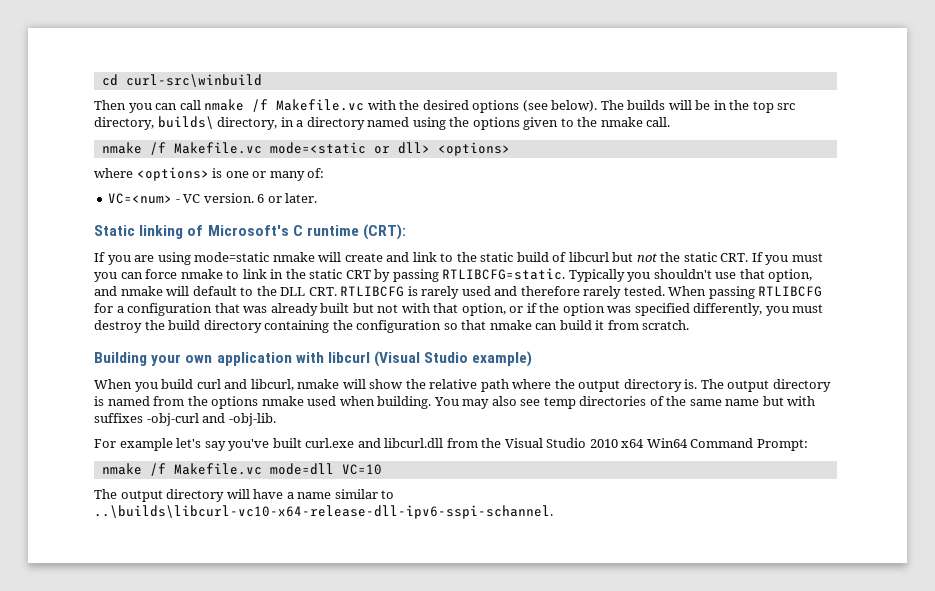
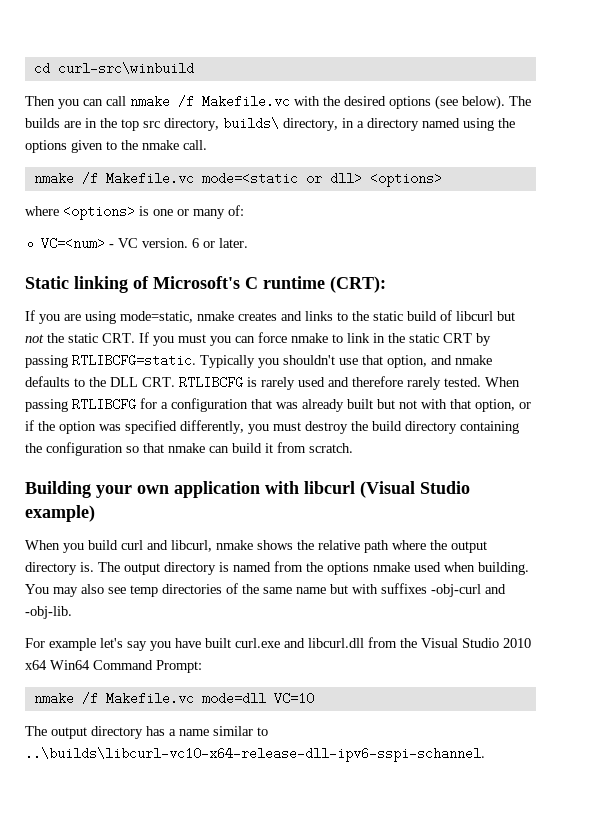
- The builds will be in the top src directory, builds\ directory, in a directory named using the options given to the nmake call.
+ The builds are in the top src directory, builds\ directory, in a directory named using the options given to the nmake call.
- If you are using mode=static nmake will create and link to the static build of libcurl but not the static CRT. If you must you can force nmake to link in the static CRT by passing RTLIBCFG=static.
+ If you are using mode=static, nmake creates and links to the static build of libcurl but not the static CRT. If you must you can force nmake to link in the static CRT by passing RTLIBCFG=static.
- Typically you shouldn't use that option, and nmake will default to the DLL CRT. RTLIBCFG is rarely used and therefore rarely tested.
+ Typically you shouldn't use that option, and nmake defaults to the DLL CRT. RTLIBCFG is rarely used and therefore rarely tested.
- When you build curl and libcurl, nmake will show the relative path where the output directory is.
+ When you build curl and libcurl, nmake shows the relative path where the output directory is.
- For example let's say you've built curl.exe and libcurl.dll from the Visual Studio 2010 x64 Win64 Command Prompt:
+ For example let's say you have built curl.exe and libcurl.dll from the Visual Studio 2010 x64 Win64 Command Prompt:
- The output directory will have a name similar to ..\builds\libcurl-vc10-x64-release-dll-ipv6-sspi-schannel.
+ The output directory has a name similar to ..\builds\libcurl-vc10-x64-release-dll-ipv6-sspi-schannel.

